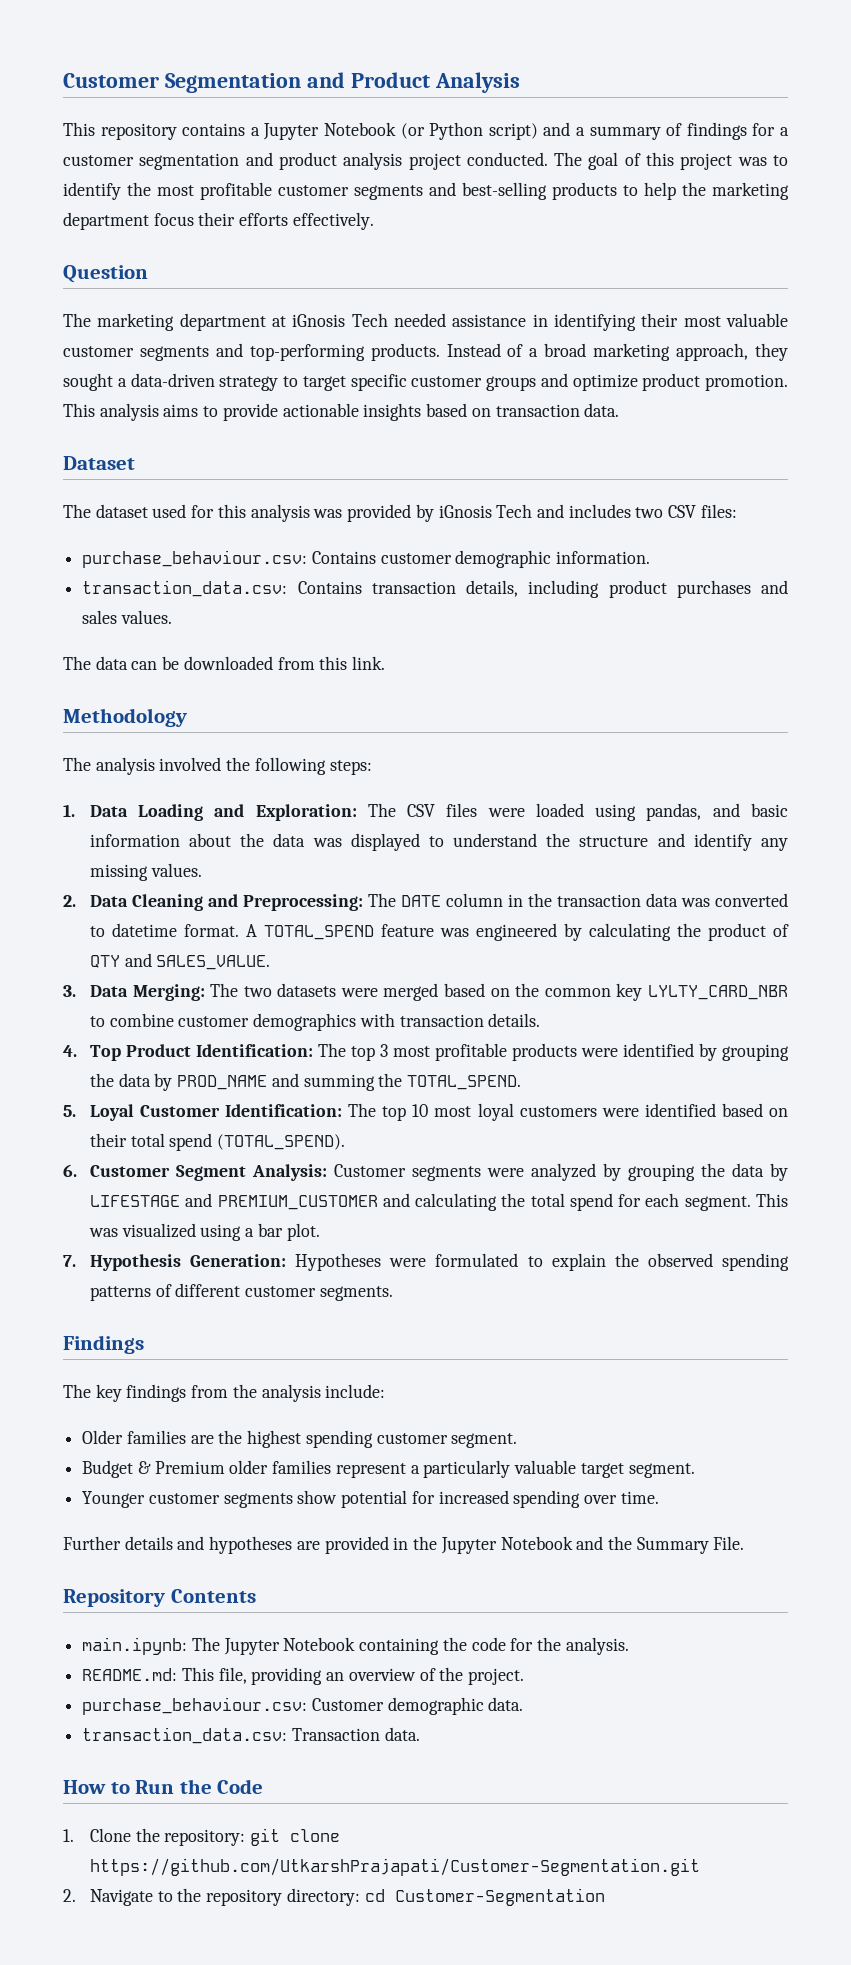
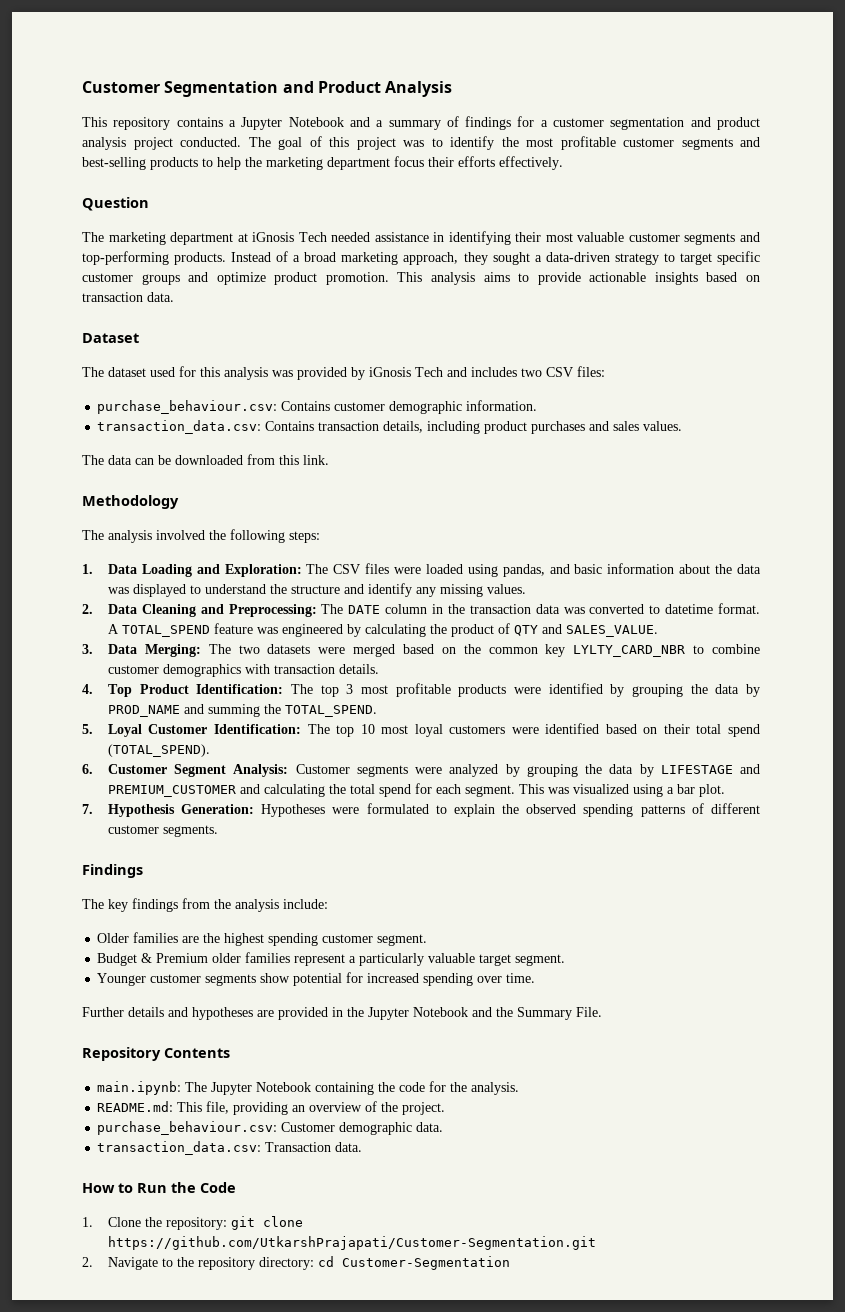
- This repository contains a Jupyter Notebook (or Python script) and a summary of findings for a customer segmentation and product analysis project conducted.
+ This repository contains a Jupyter Notebook and a summary of findings for a customer segmentation and product analysis project conducted.

